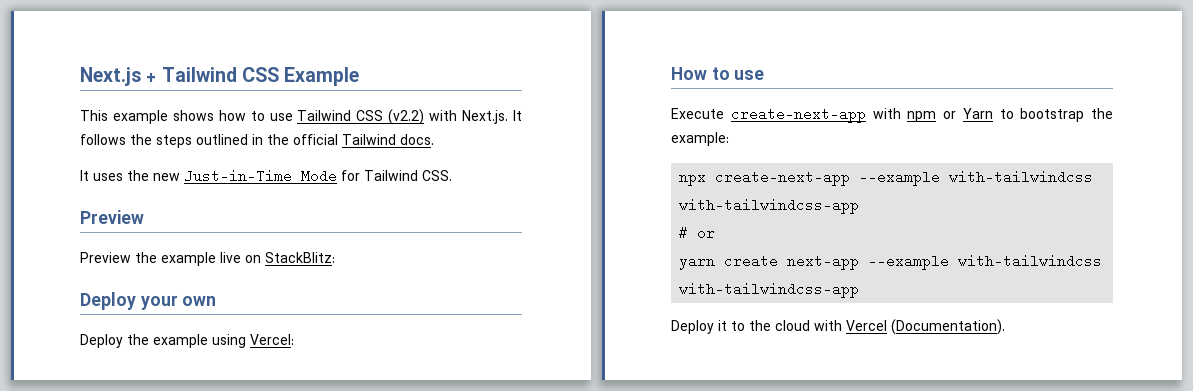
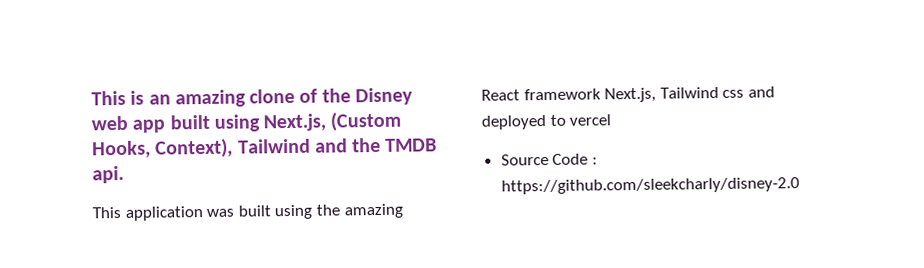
- Next.js + Tailwind CSS Example
- This example shows how to use Tailwind CSS (v2.2) with Next.js. It follows the steps outlined in the official Tailwind docs.
- It uses the new Just-in-Time Mode for Tailwind CSS.
- Preview
- Preview the example live on StackBlitz:
- Deploy your own
- Deploy the example using Vercel:
- How to use
- Execute create-next-app with npm or Yarn to bootstrap the example:
- npx create-next-app --example with-tailwindcss with-tailwindcss-app
- # or
- yarn create next-app --example with-tailwindcss with-tailwindcss-app
- Deploy it to the cloud with Vercel (Documentation).
+ This is an amazing clone of the Disney web app built using Next.js, (Custom Hooks, Context), Tailwind and the TMDB api.
+ This application was built using the amazing React framework Next.js, Tailwind css and deployed to vercel
+ Source Code : https://github.com/sleekcharly/disney-2.0

